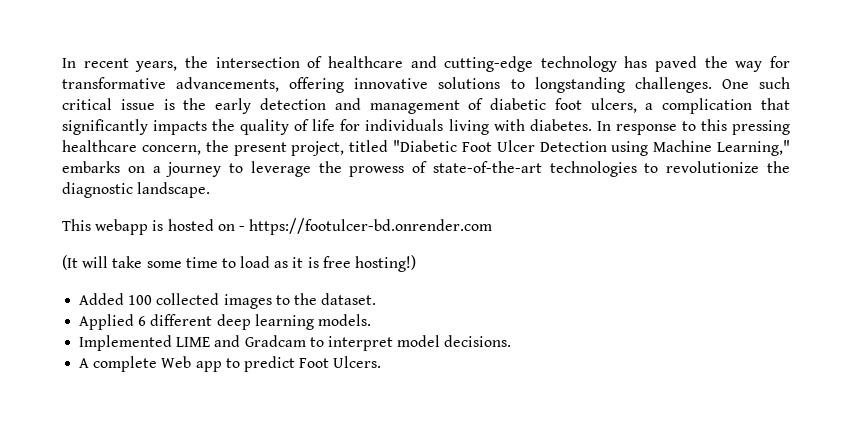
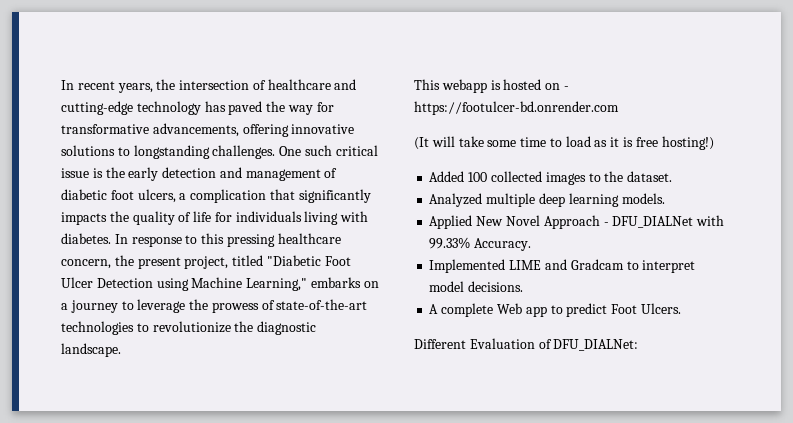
- Applied 6 different deep learning models.
+ Analyzed multiple deep learning models.
+ Applied New Novel Approach - DFU_DIALNet with 99.33% Accuracy.
+ Different Evaluation of DFU_DIALNet:

